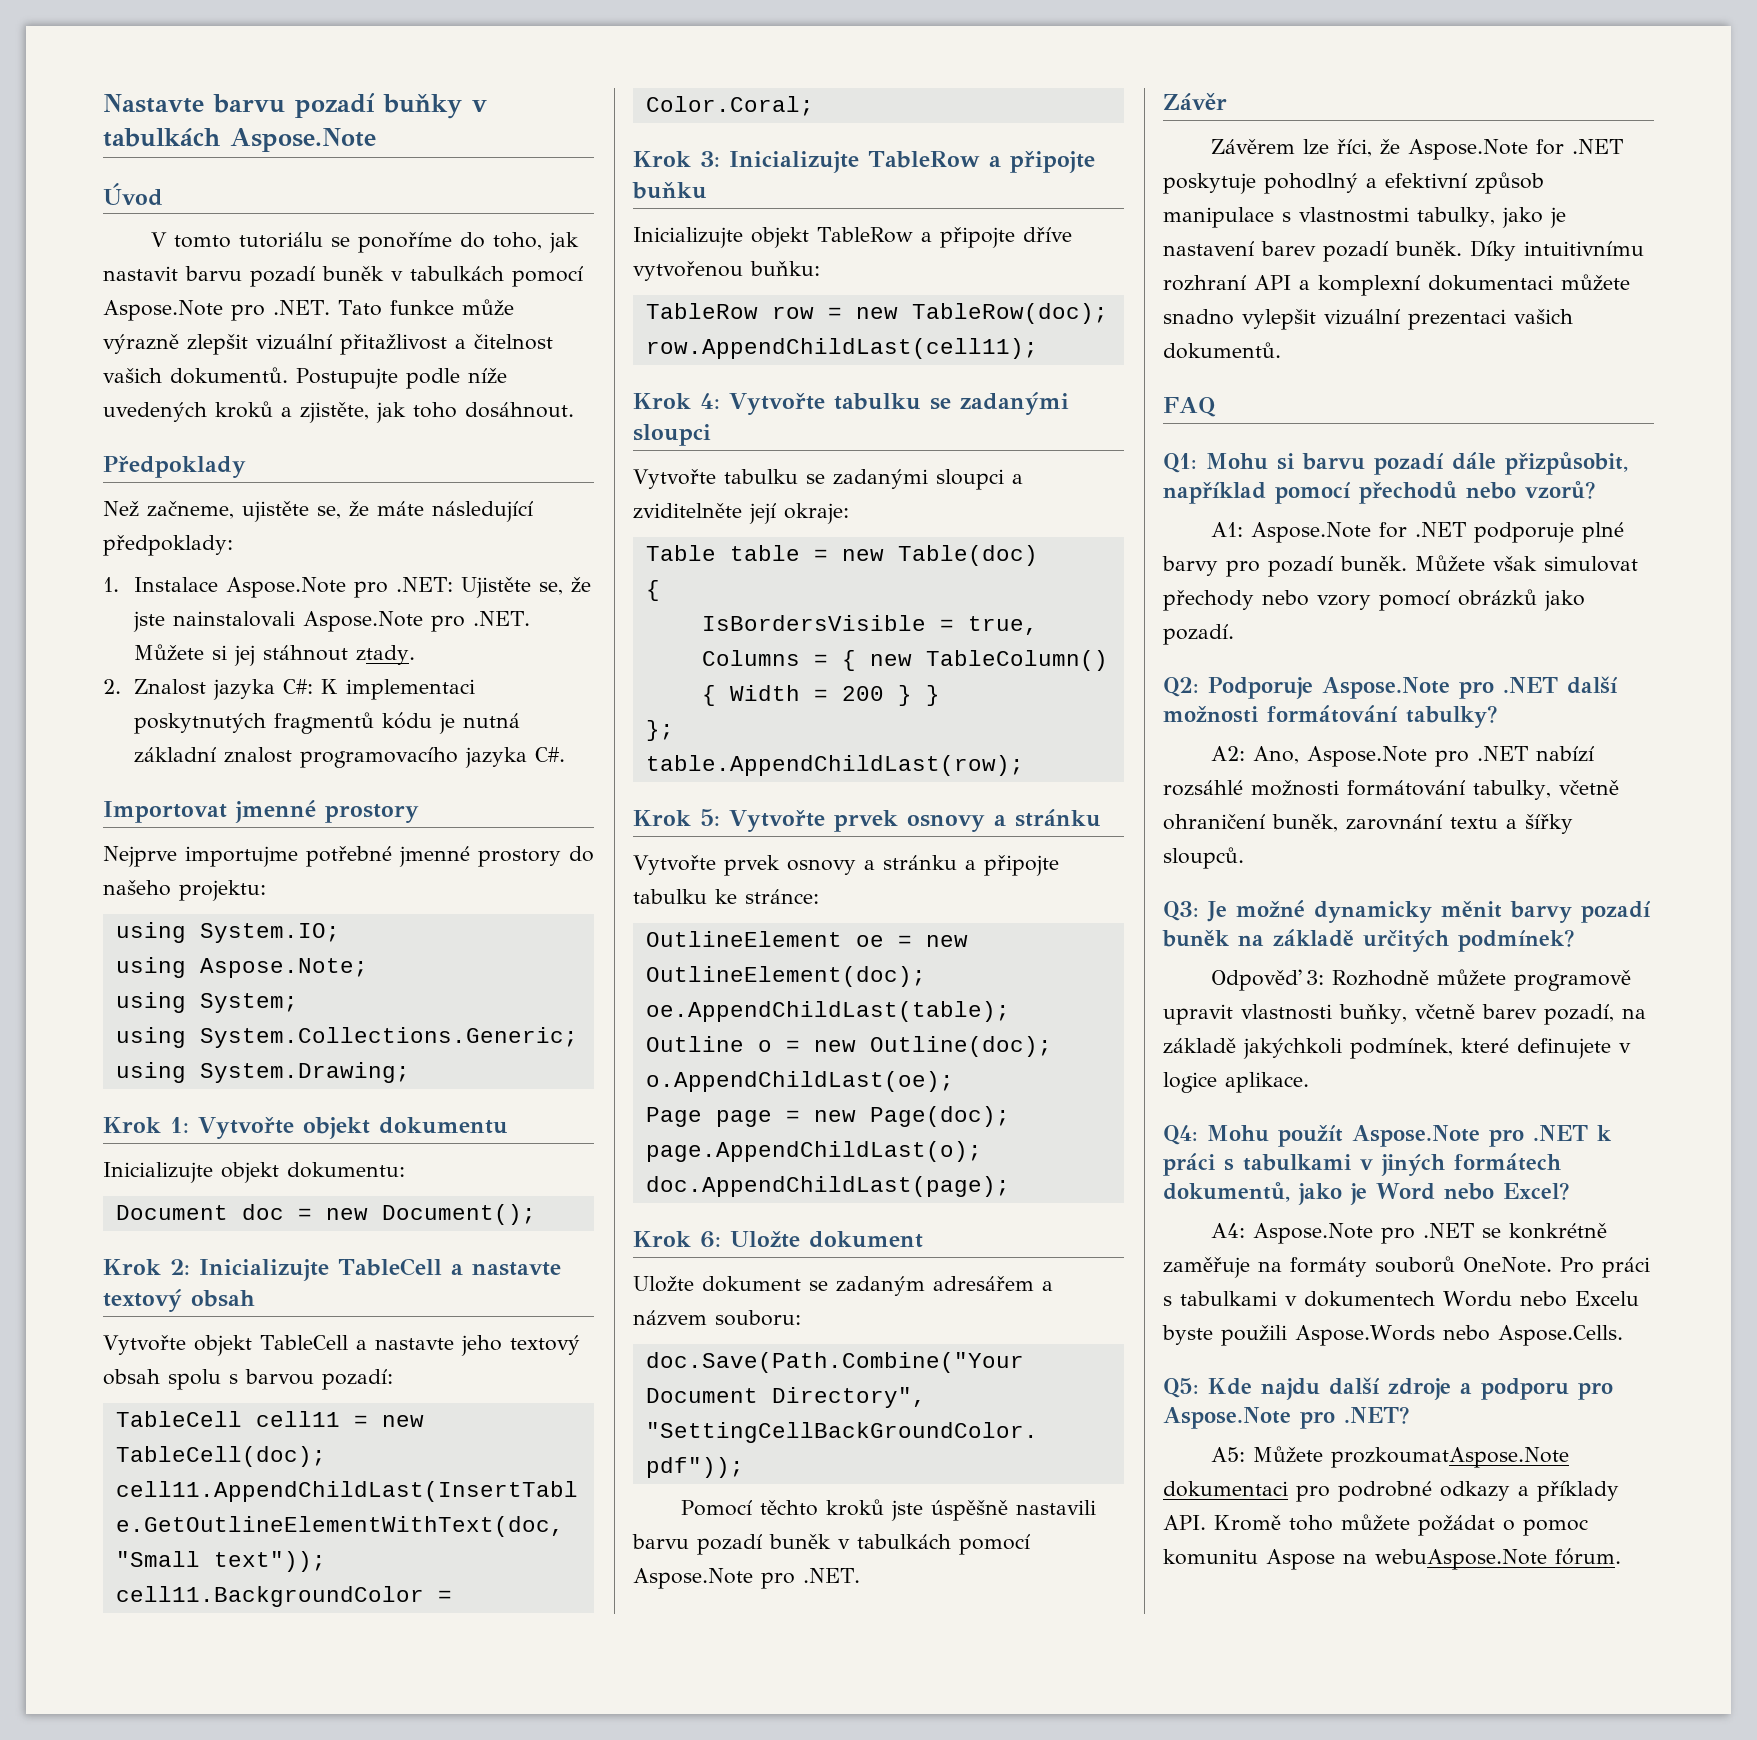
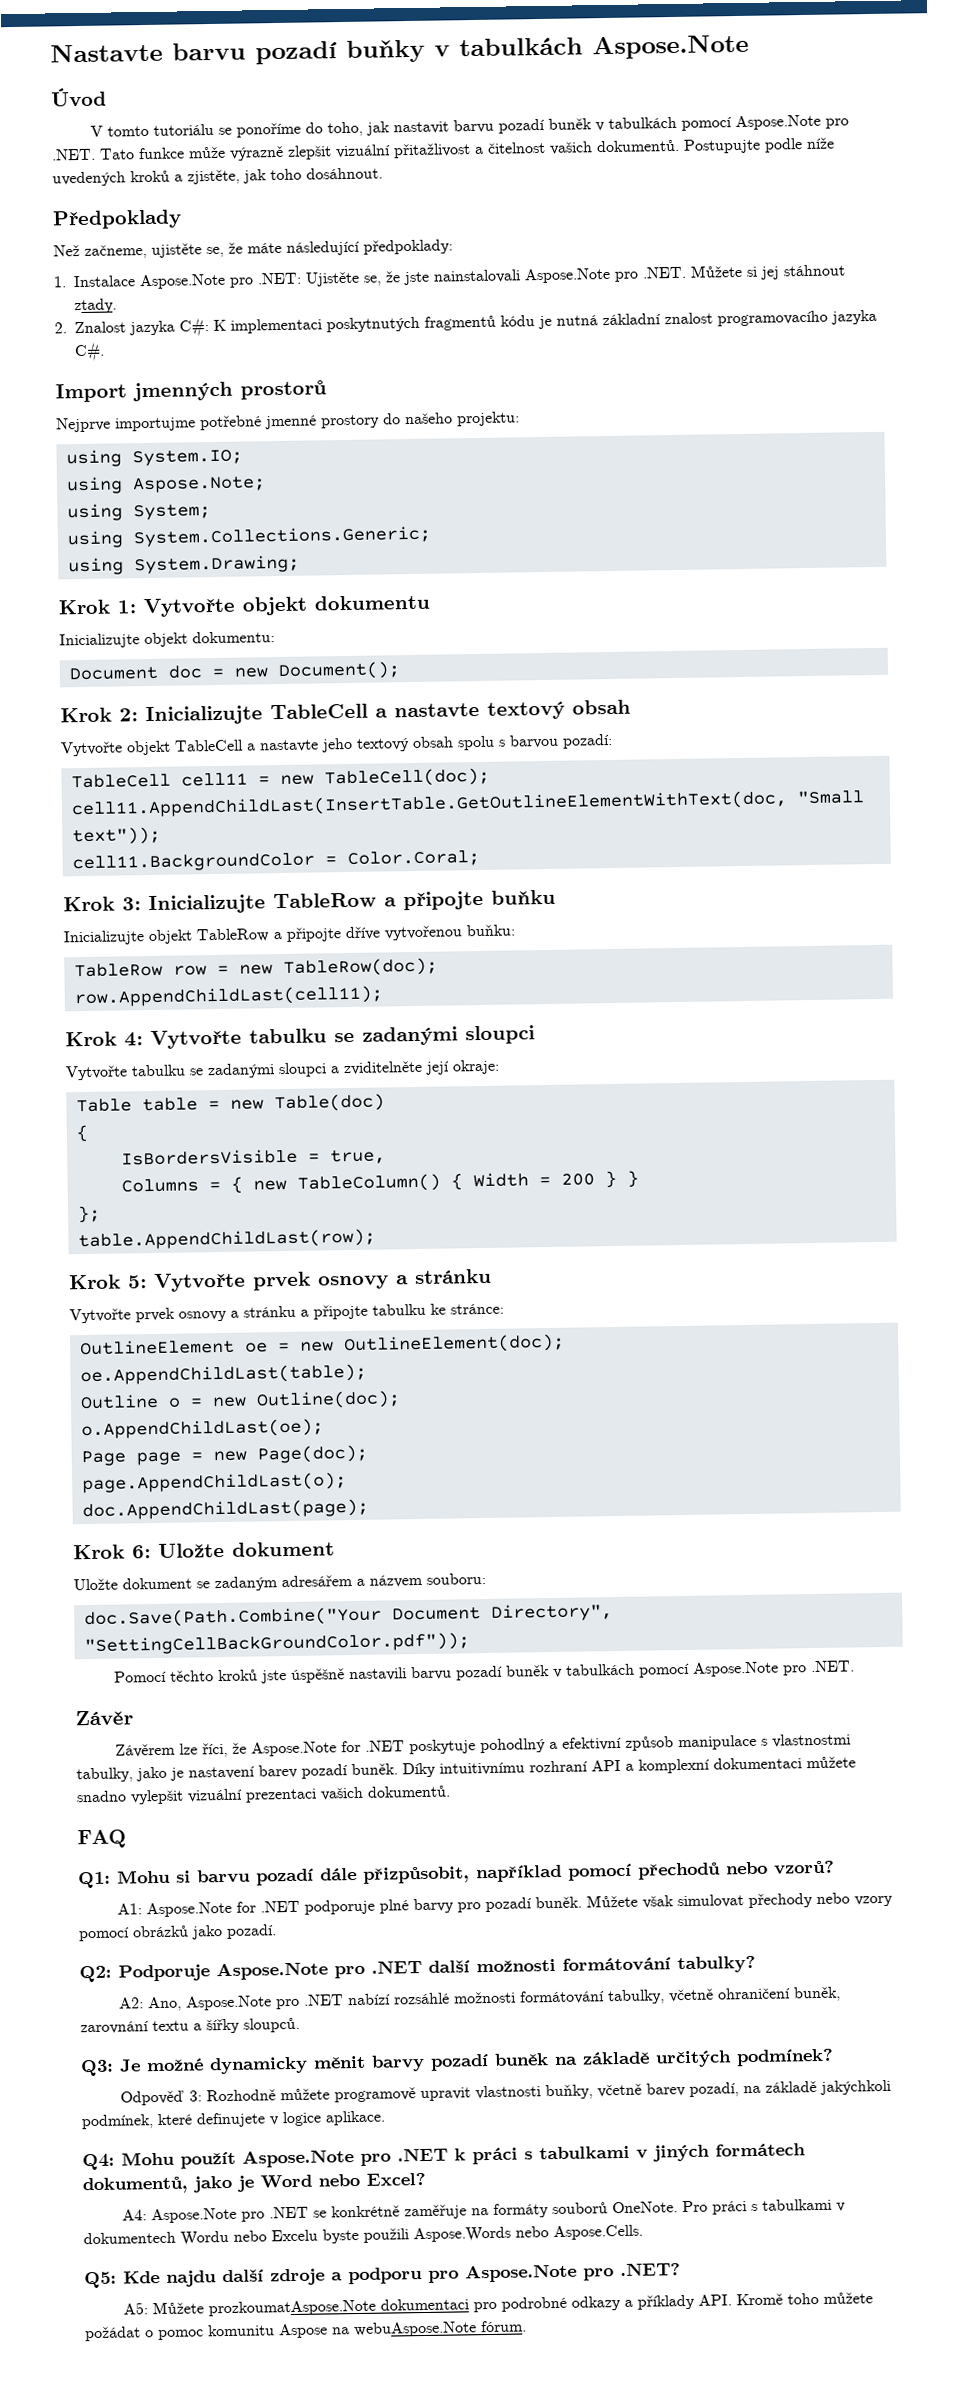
- Importovat jmenné prostory
+ Import jmenných prostorů

